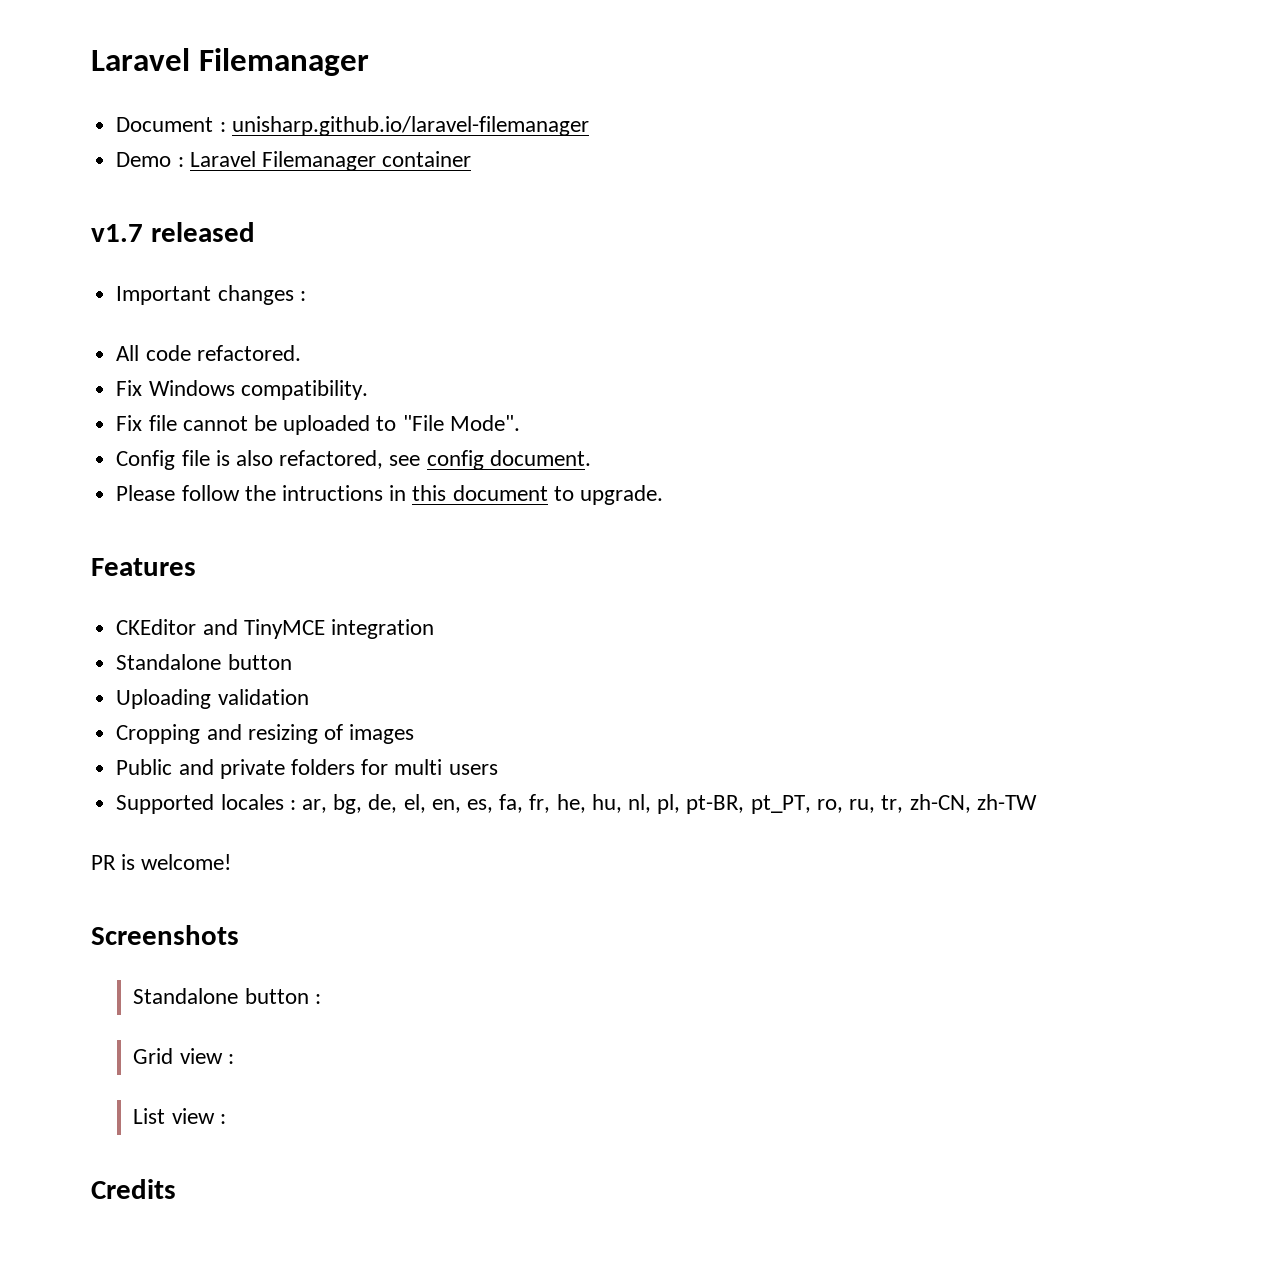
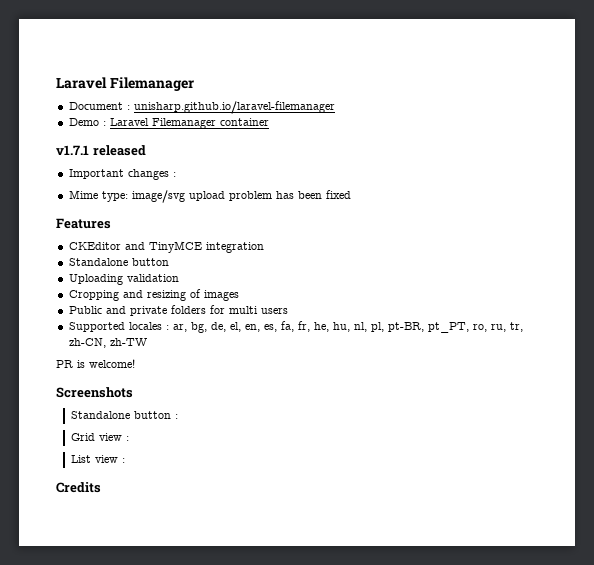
- v1.7 released
+ v1.7.1 released
- All code refactored.
- Fix Windows compatibility.
- Fix file cannot be uploaded to "File Mode".
- Config file is also refactored, see config document.
- Please follow the intructions in this document to upgrade.
+ Mime type: image/svg upload problem has been fixed

